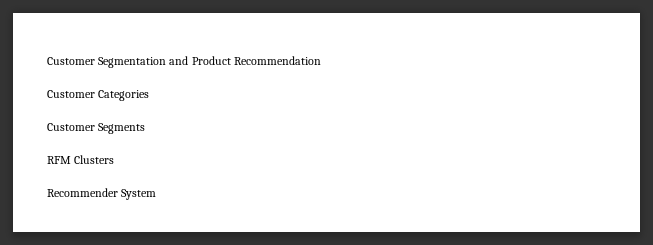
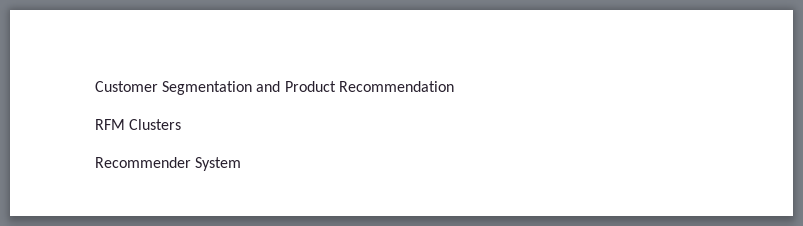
- Customer Categories
- Customer Segments

